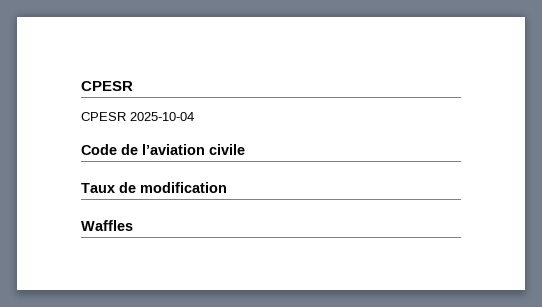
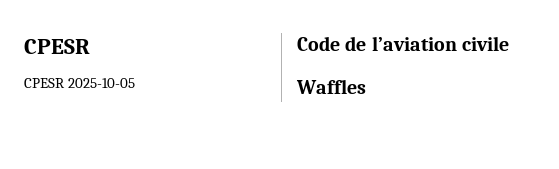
- CPESR 2025-10-04
+ CPESR 2025-10-05
- Taux de modification

